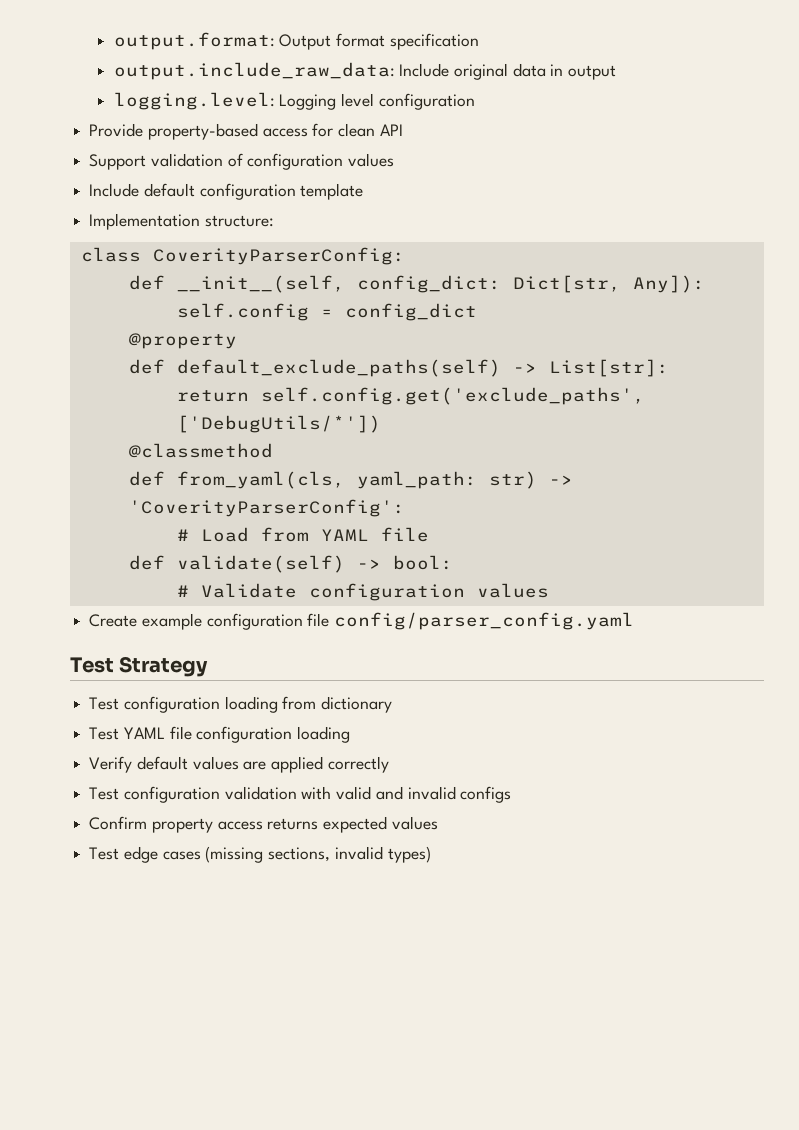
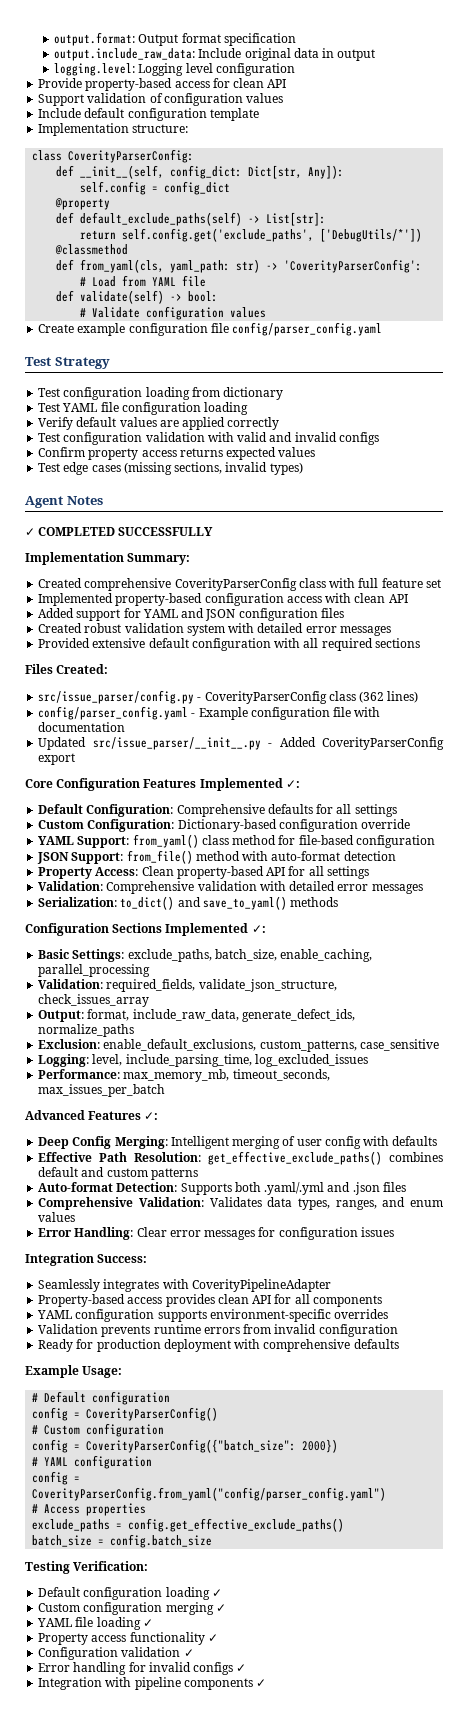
+ Agent Notes
+ ✓ COMPLETED SUCCESSFULLY
+ Implementation Summary:
+ Created comprehensive CoverityParserConfig class with full feature set
+ Implemented property-based configuration access with clean API
+ Added support for YAML and JSON configuration files
+ Created robust validation system with detailed error messages
+ Provided extensive default configuration with all required sections
+ Files Created:
+ src/issue_parser/config.py - CoverityParserConfig class (362 lines)
+ config/parser_config.yaml - Example configuration file with documentation
+ Updated src/issue_parser/__init__.py - Added CoverityParserConfig export
+ Core Configuration Features Implemented ✓:
+ Default Configuration: Comprehensive defaults for all settings
+ Custom Configuration: Dictionary-based configuration override
+ YAML Support: from_yaml() class method for file-based configuration
+ JSON Support: from_file() method with auto-format detection
+ Property Access: Clean property-based API for all settings
+ Validation: Comprehensive validation with detailed error messages
+ Serialization: to_dict() and save_to_yaml() methods
+ Configuration Sections Implemented ✓:
+ Basic Settings: exclude_paths, batch_size, enable_caching, parallel_processing
+ Validation: required_fields, validate_json_structure, check_issues_array
+ Output: format, include_raw_data, generate_defect_ids, normalize_paths
+ Exclusion: enable_default_exclusions, custom_patterns, case_sensitive
+ Logging: level, include_parsing_time, log_excluded_issues
+ Performance: max_memory_mb, timeout_seconds, max_issues_per_batch
+ Advanced Features ✓:
+ Deep Config Merging: Intelligent merging of user config with defaults
+ Effective Path Resolution: get_effective_exclude_paths() combines default and custom patterns
+ Auto-format Detection: Supports both .yaml/.yml and .json files
+ Comprehensive Validation: Validates data types, ranges, and enum values
+ Error Handling: Clear error messages for configuration issues
+ Integration Success:
+ Seamlessly integrates with CoverityPipelineAdapter
+ Property-based access provides clean API for all components
+ YAML configuration supports environment-specific overrides
+ Validation prevents runtime errors from invalid configuration
+ Ready for production deployment with comprehensive defaults
+ Example Usage:
+ # Default configuration
+ config = CoverityParserConfig()
+ # Custom configuration
+ config = CoverityParserConfig({"batch_size": 2000})
+ # YAML configuration
+ config = CoverityParserConfig.from_yaml("config/parser_config.yaml")
+ # Access properties
+ exclude_paths = config.get_effective_exclude_paths()
+ batch_size = config.batch_size
+ Testing Verification:
+ Default configuration loading ✓
+ Custom configuration merging ✓
+ YAML file loading ✓
+ Property access functionality ✓
+ Configuration validation ✓
+ Error handling for invalid configs ✓
+ Integration with pipeline components ✓

